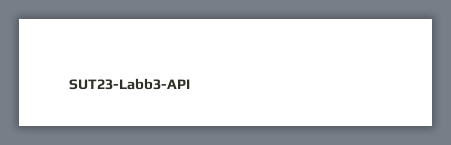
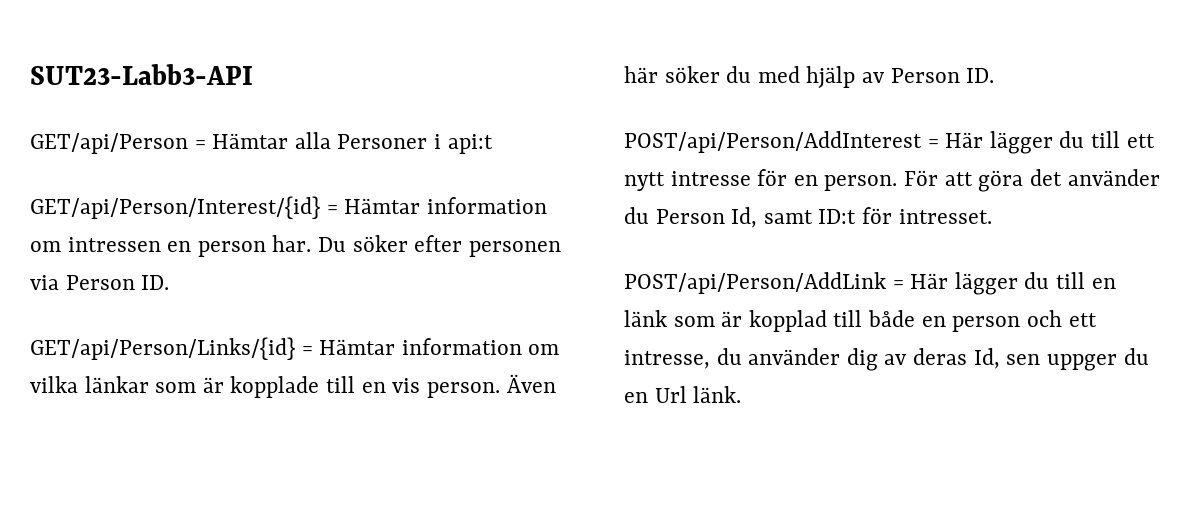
+ GET/api/Person = Hämtar alla Personer i api:t
+ GET/api/Person/Interest/{id} = Hämtar information om intressen en person har. Du söker efter personen via Person ID.
+ GET/api/Person/Links/{id} = Hämtar information om vilka länkar som är kopplade till en vis person. Även här söker du med hjälp av Person ID.
+ POST/api/Person/AddInterest = Här lägger du till ett nytt intresse för en person. För att göra det använder du Person Id, samt ID:t för intresset.
+ POST/api/Person/AddLink = Här lägger du till en länk som är kopplad till både en person och ett intresse, du använder dig av deras Id, sen uppger du en Url länk.

